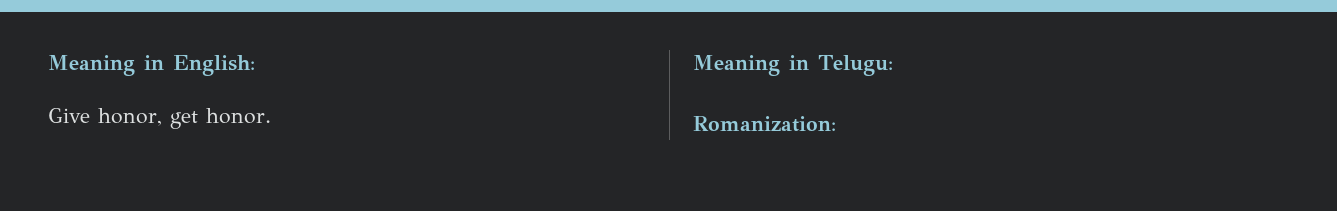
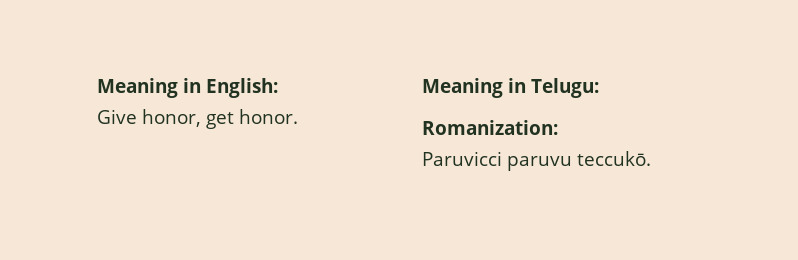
+ Paruvicci paruvu teccukō.

